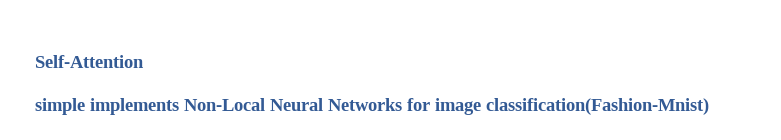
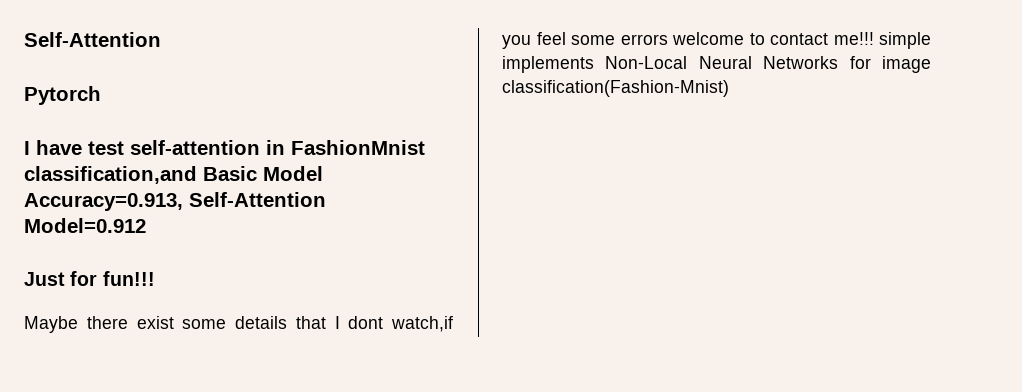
- simple implements Non-Local Neural Networks for image classification(Fashion-Mnist)
+ Pytorch
+ I have test self-attention in FashionMnist classification,and Basic Model Accuracy=0.913, Self-Attention Model=0.912
+ Just for fun!!!
+ Maybe there exist some details that I dont watch,if you feel some errors welcome to contact me!!! simple implements Non-Local Neural Networks for image classification(Fashion-Mnist)

